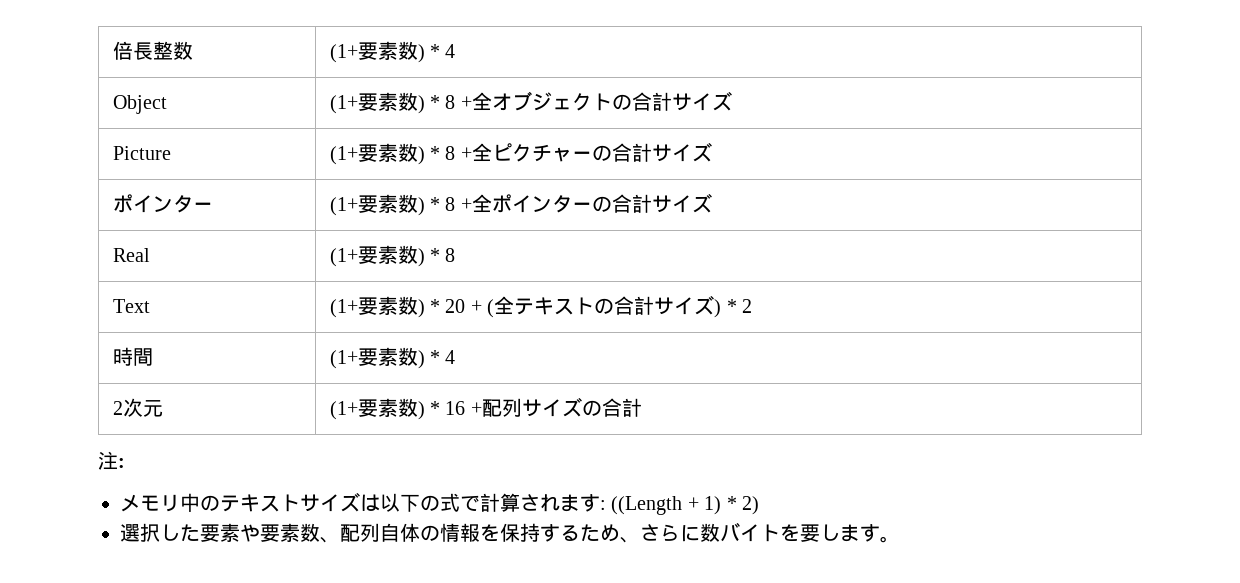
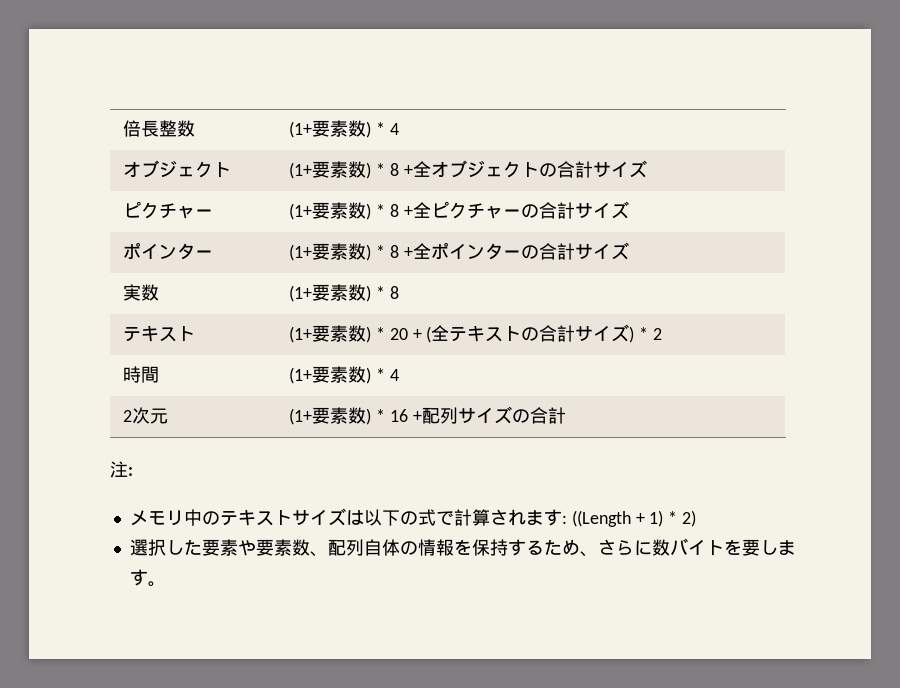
- Object | (1+要素数) * 8 +全オブジェクトの合計サイズ
+ オブジェクト | (1+要素数) * 8 +全オブジェクトの合計サイズ
- Picture | (1+要素数) * 8 +全ピクチャーの合計サイズ
+ ピクチャー | (1+要素数) * 8 +全ピクチャーの合計サイズ
- Real | (1+要素数) * 8
+ 実数 | (1+要素数) * 8
- Text | (1+要素数) * 20 + (全テキストの合計サイズ) * 2
+ テキスト | (1+要素数) * 20 + (全テキストの合計サイズ) * 2

